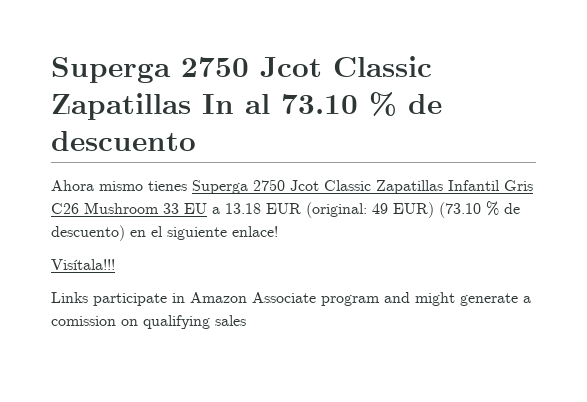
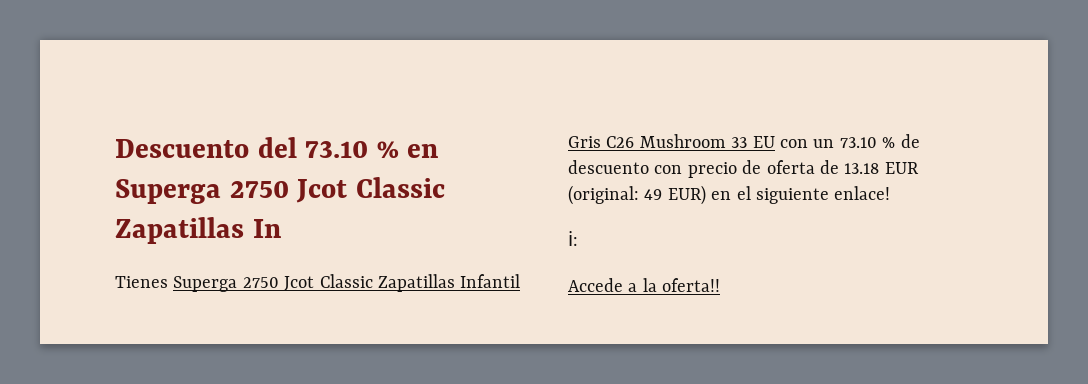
- Superga 2750 Jcot Classic Zapatillas In al 73.10 % de descuento
- Ahora mismo tienes Superga 2750 Jcot Classic Zapatillas Infantil Gris C26 Mushroom 33 EU a 13.18 EUR (original: 49 EUR) (73.10 % de descuento) en el siguiente enlace!
+ Descuento del 73.10 % en Superga 2750 Jcot Classic Zapatillas In
+ Tienes Superga 2750 Jcot Classic Zapatillas Infantil Gris C26 Mushroom 33 EU con un 73.10 % de descuento con precio de oferta de 13.18 EUR (original: 49 EUR) en el siguiente enlace!
- Visítala!!!
- Links participate in Amazon Associate program and might generate a comission on qualifying sales
+ ℹ:
+ Accede a la oferta!!

